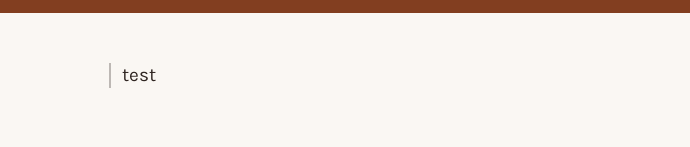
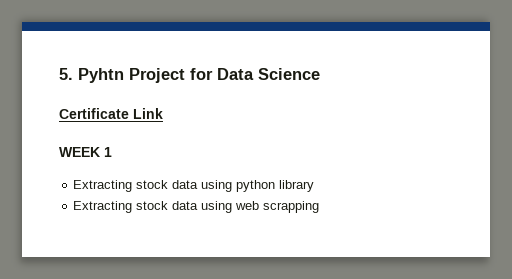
- test
+ 5. Pyhtn Project for Data Science
+ Certificate Link
+ WEEK 1
+ Extracting stock data using python library
+ Extracting stock data using web scrapping

